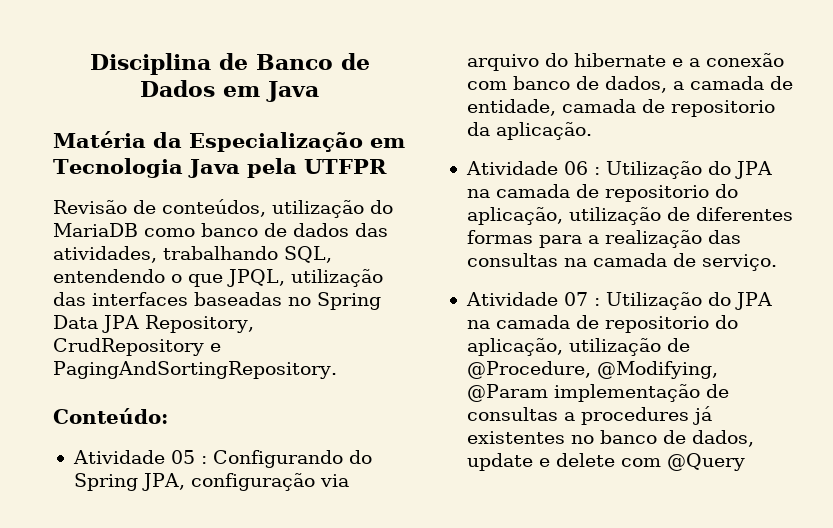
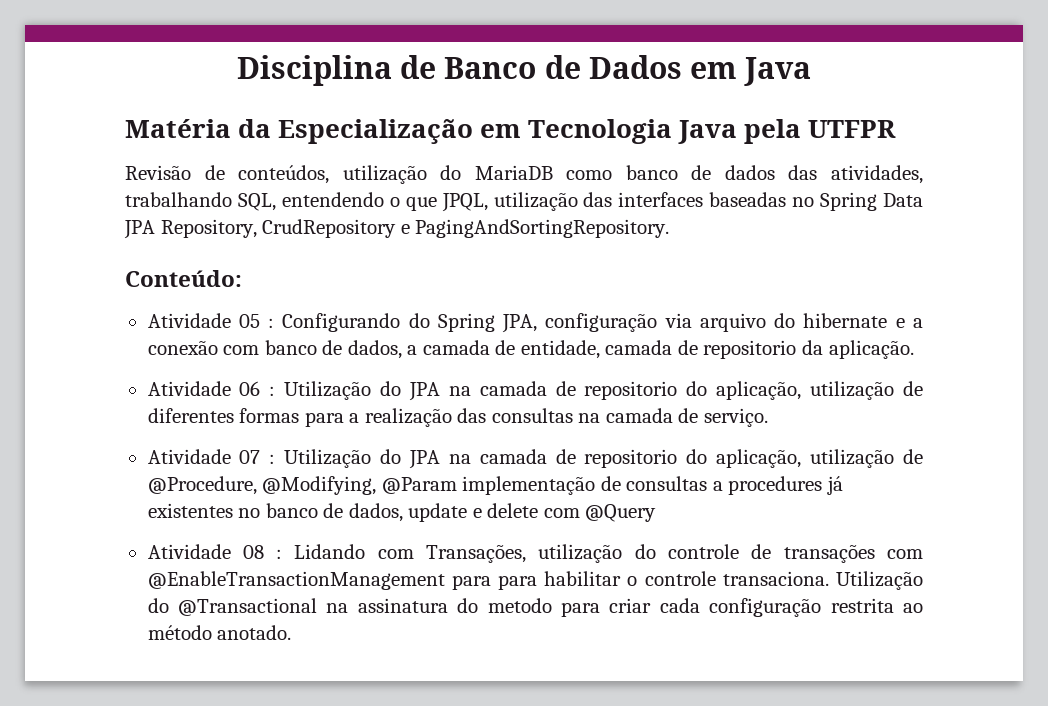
+ Atividade 08 : Lidando com Transações, utilização do controle de transações com @EnableTransactionManagement para para habilitar o controle transaciona. Utilização do @Transactional na assinatura do metodo para criar cada configuração restrita ao método anotado.

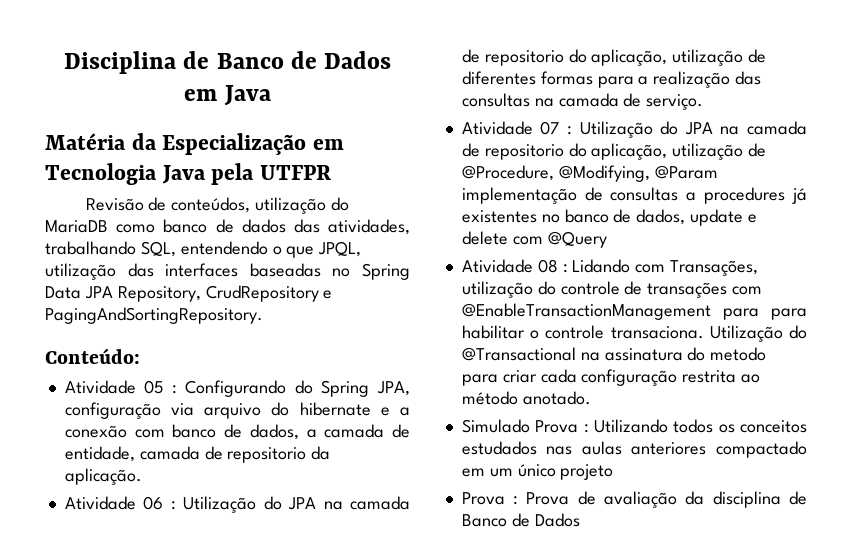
+ Simulado Prova : Utilizando todos os conceitos estudados nas aulas anteriores compactado em um único projeto
+ Prova : Prova de avaliação da disciplina de Banco de Dados

